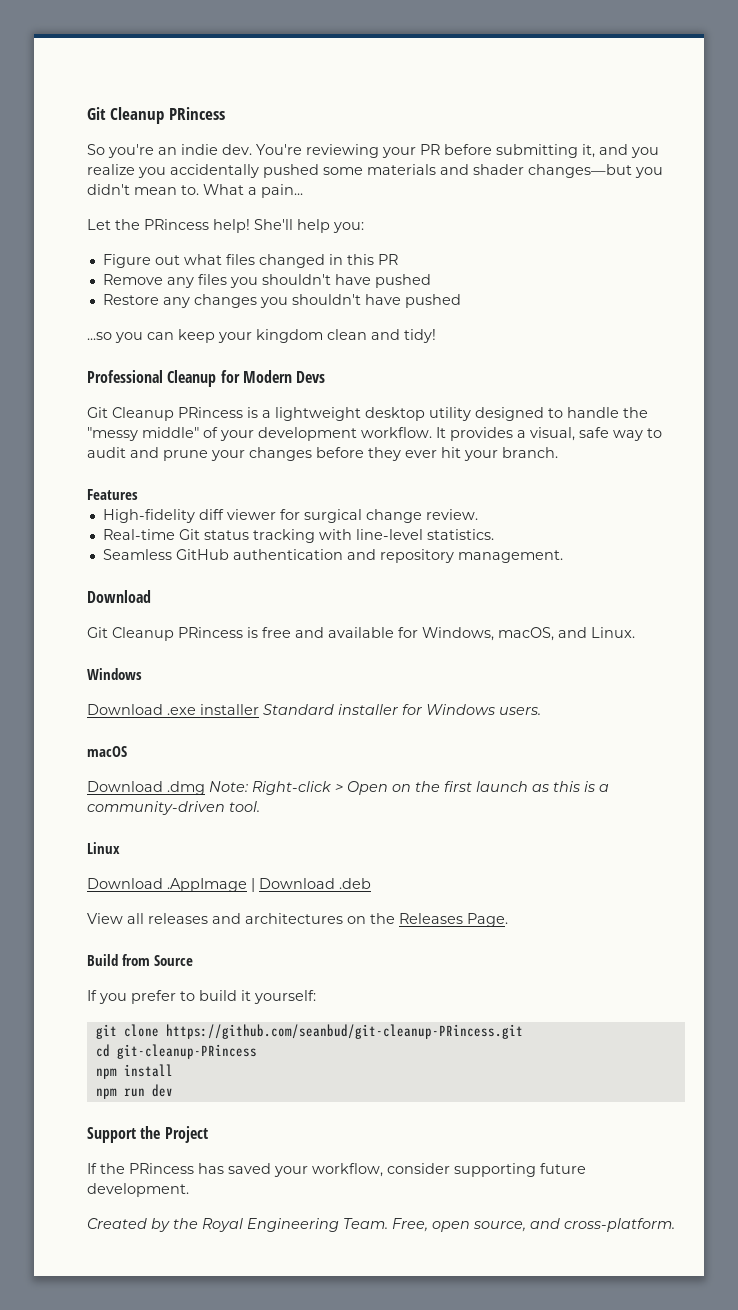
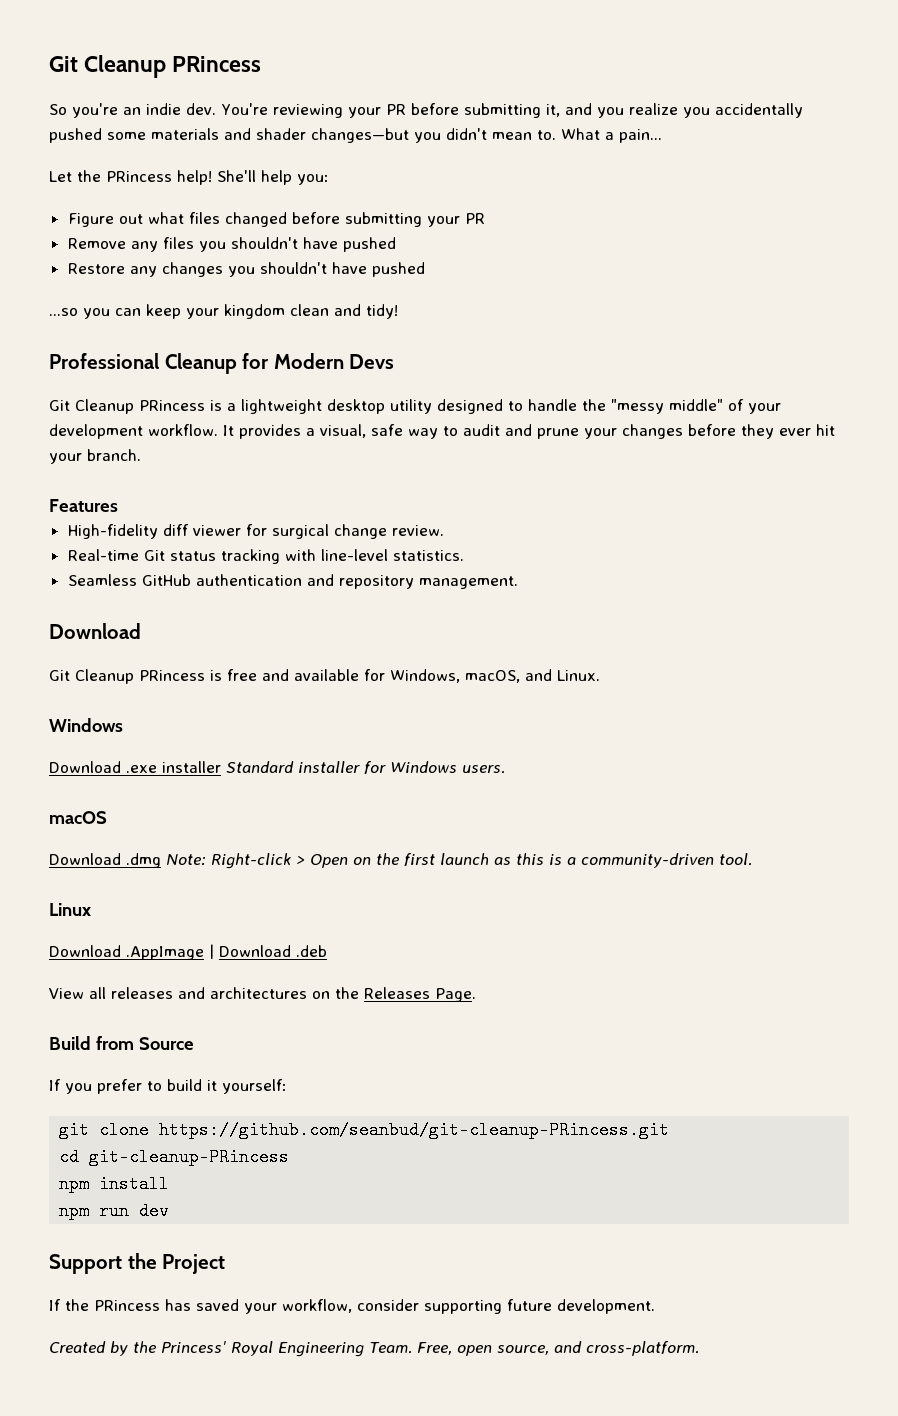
- Figure out what files changed in this PR
+ Figure out what files changed before submitting your PR
- Created by the Royal Engineering Team.
+ Created by the Princess' Royal Engineering Team.

